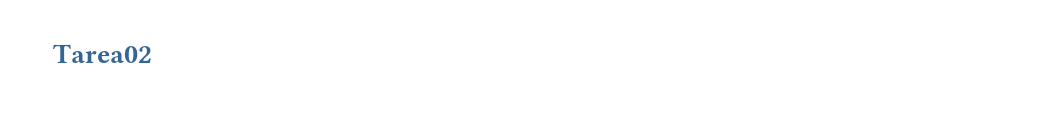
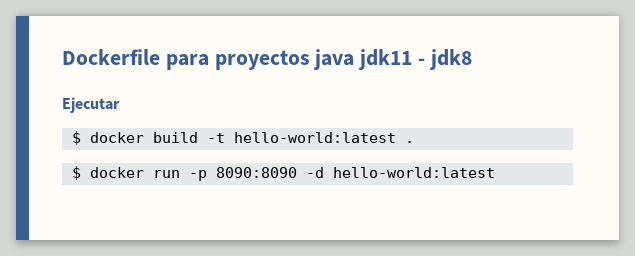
- Tarea02
+ Dockerfile para proyectos java jdk11 - jdk8
+ Ejecutar
+ $ docker build -t hello-world:latest .
+ $ docker run -p 8090:8090 -d hello-world:latest

